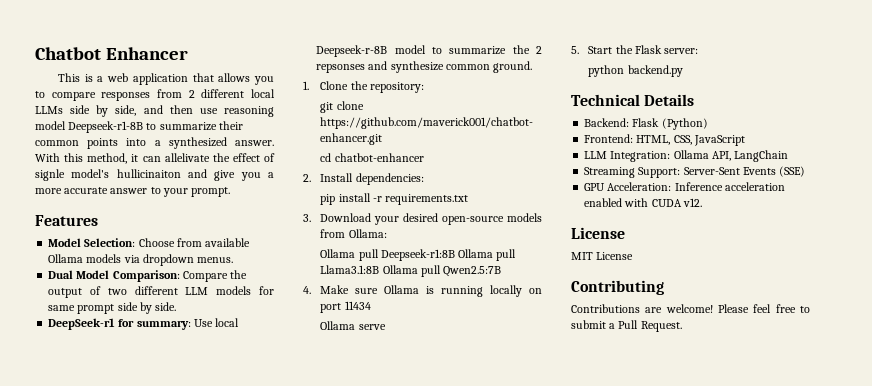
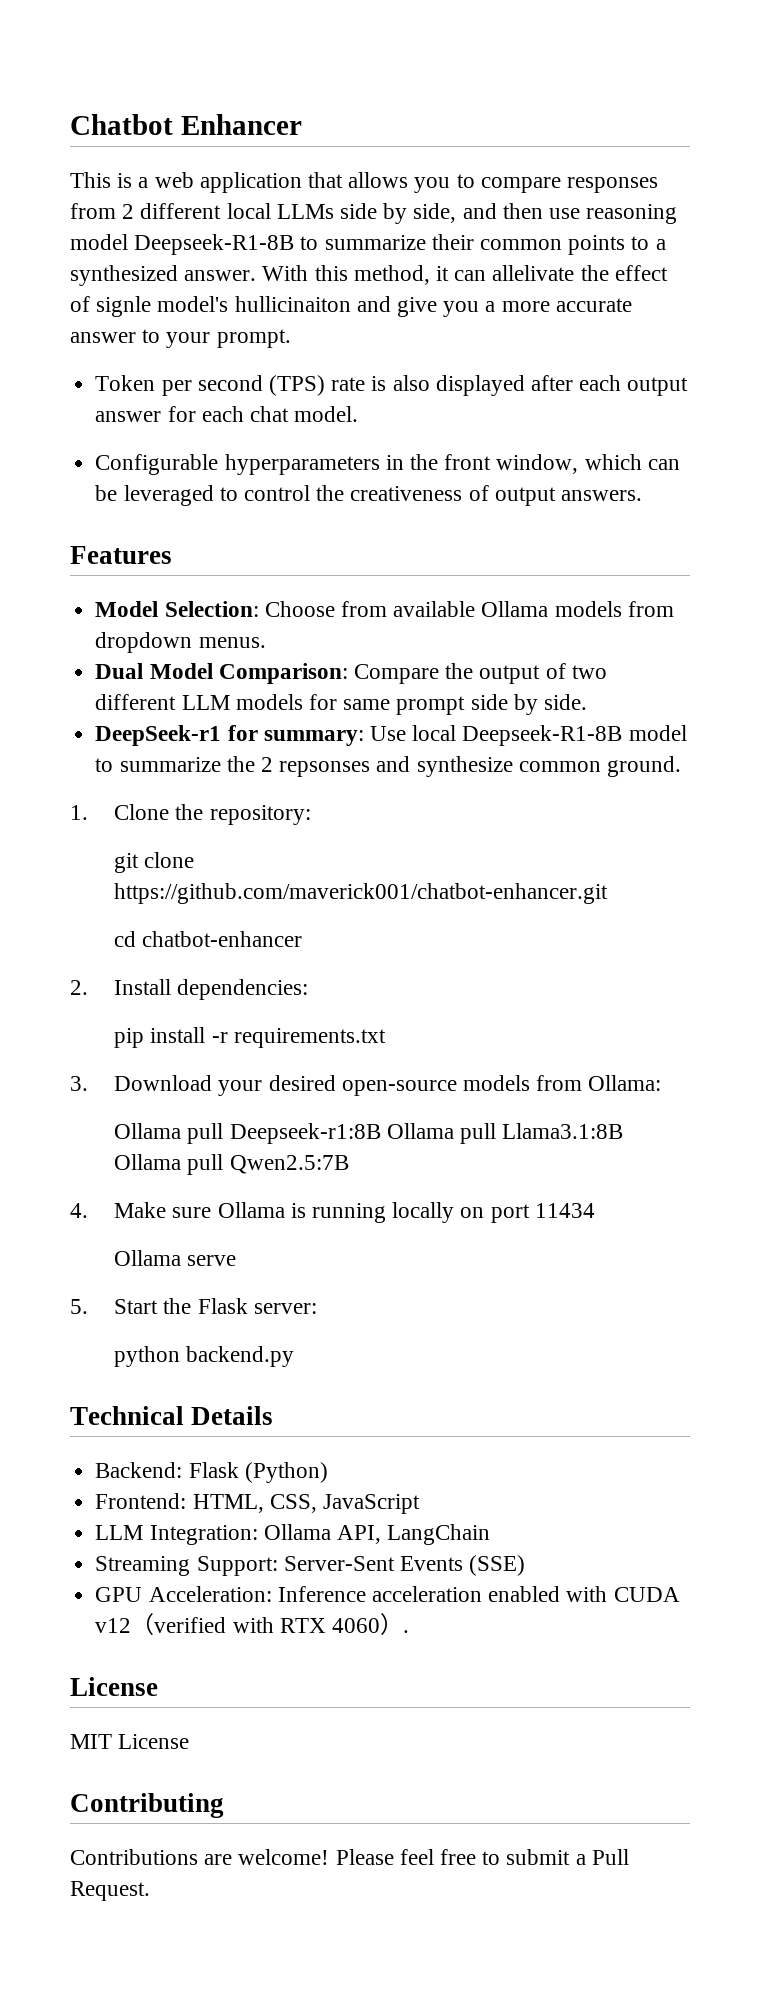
- This is a web application that allows you to compare responses from 2 different local LLMs side by side, and then use reasoning model Deepseek-r1-8B to summarize their common points into a synthesized answer.
+ This is a web application that allows you to compare responses from 2 different local LLMs side by side, and then use reasoning model Deepseek-R1-8B to summarize their common points to a synthesized answer.
+ Token per second (TPS) rate is also displayed after each output answer for each chat model.
+ Configurable hyperparameters in the front window, which can be leveraged to control the creativeness of output answers.
- Model Selection: Choose from available Ollama models via dropdown menus.
+ Model Selection: Choose from available Ollama models from dropdown menus.
- DeepSeek-r1 for summary: Use local Deepseek-r-8B model to summarize the 2 repsonses and synthesize common ground.
+ DeepSeek-r1 for summary: Use local Deepseek-R1-8B model to summarize the 2 repsonses and synthesize common ground.
- GPU Acceleration: Inference acceleration enabled with CUDA v12.
+ GPU Acceleration: Inference acceleration enabled with CUDA v12（verified with RTX 4060）.

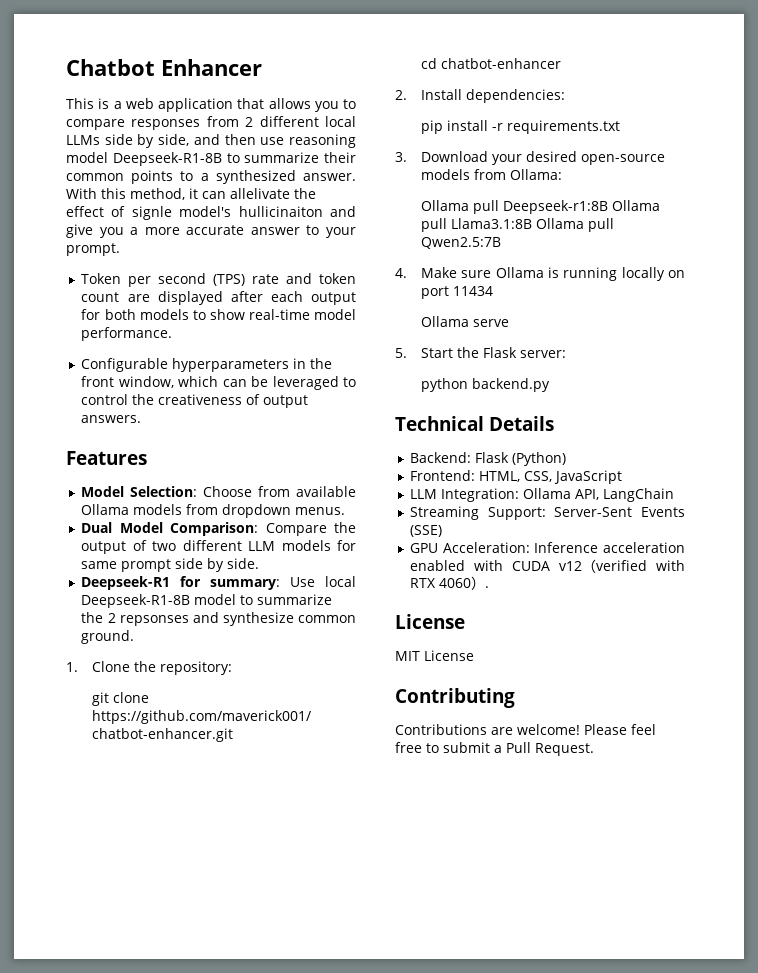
- Token per second (TPS) rate is also displayed after each output answer for each chat model.
+ Token per second (TPS) rate and token count are displayed after each output for both models to show real-time model performance.
- DeepSeek-r1 for summary: Use local Deepseek-R1-8B model to summarize the 2 repsonses and synthesize common ground.
+ Deepseek-R1 for summary: Use local Deepseek-R1-8B model to summarize the 2 repsonses and synthesize common ground.

